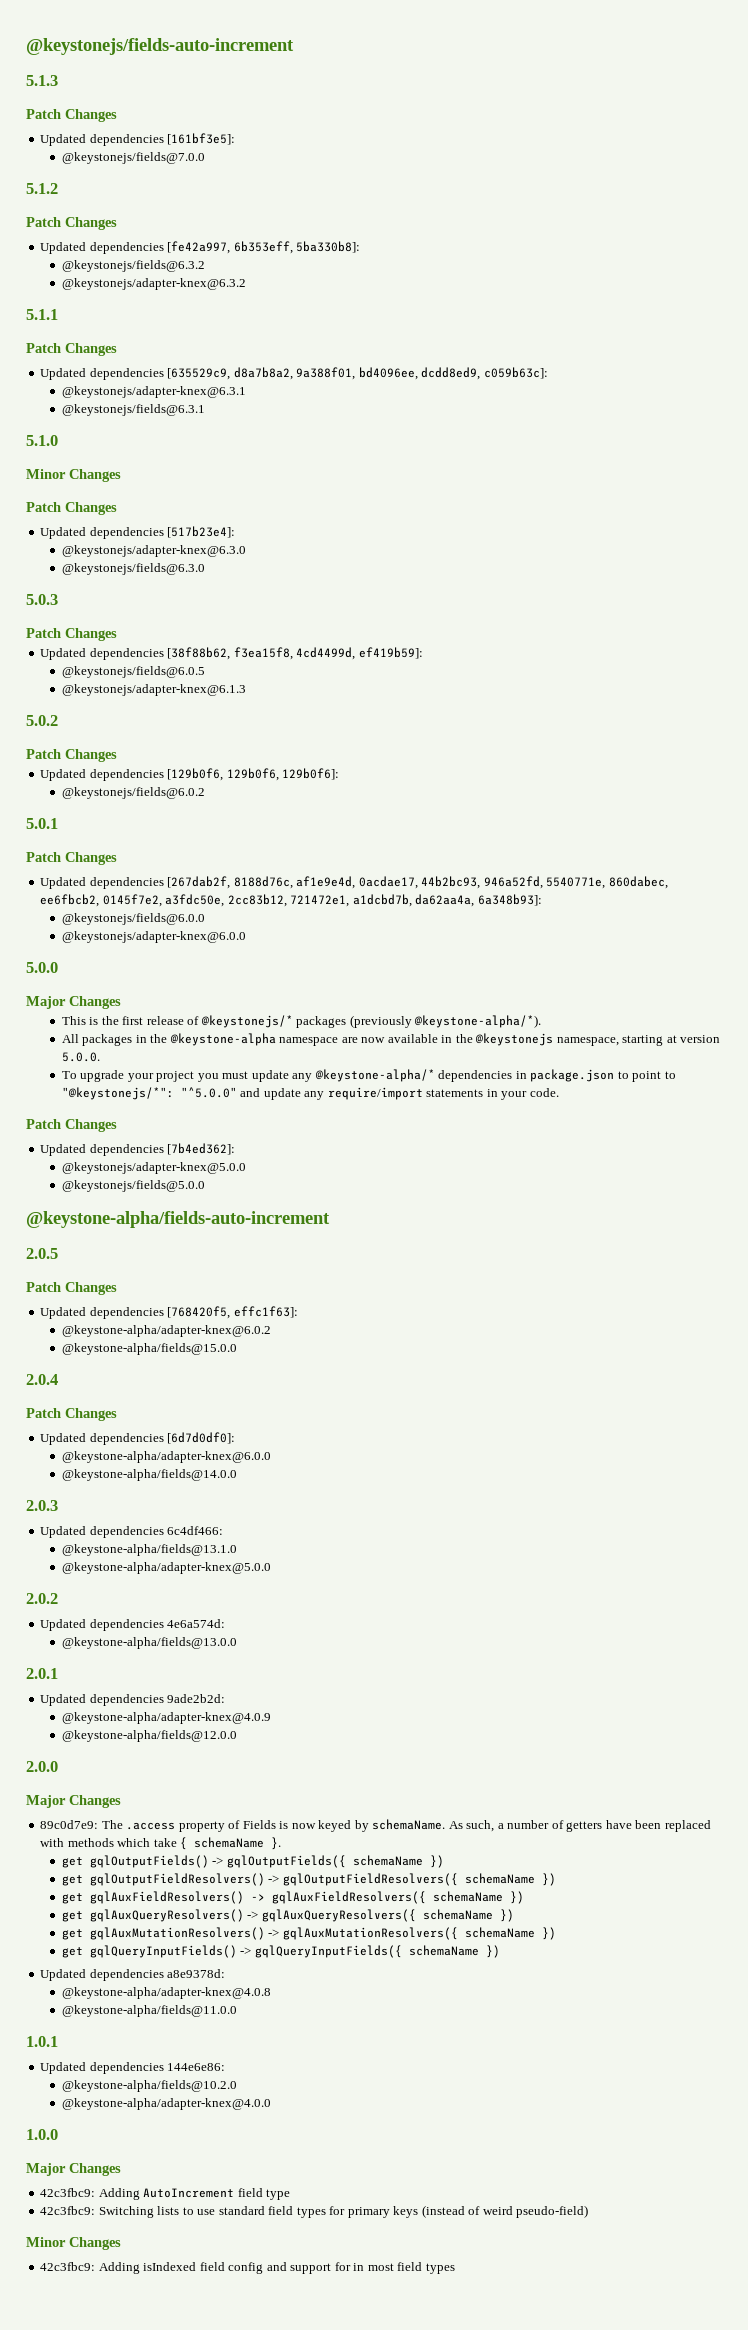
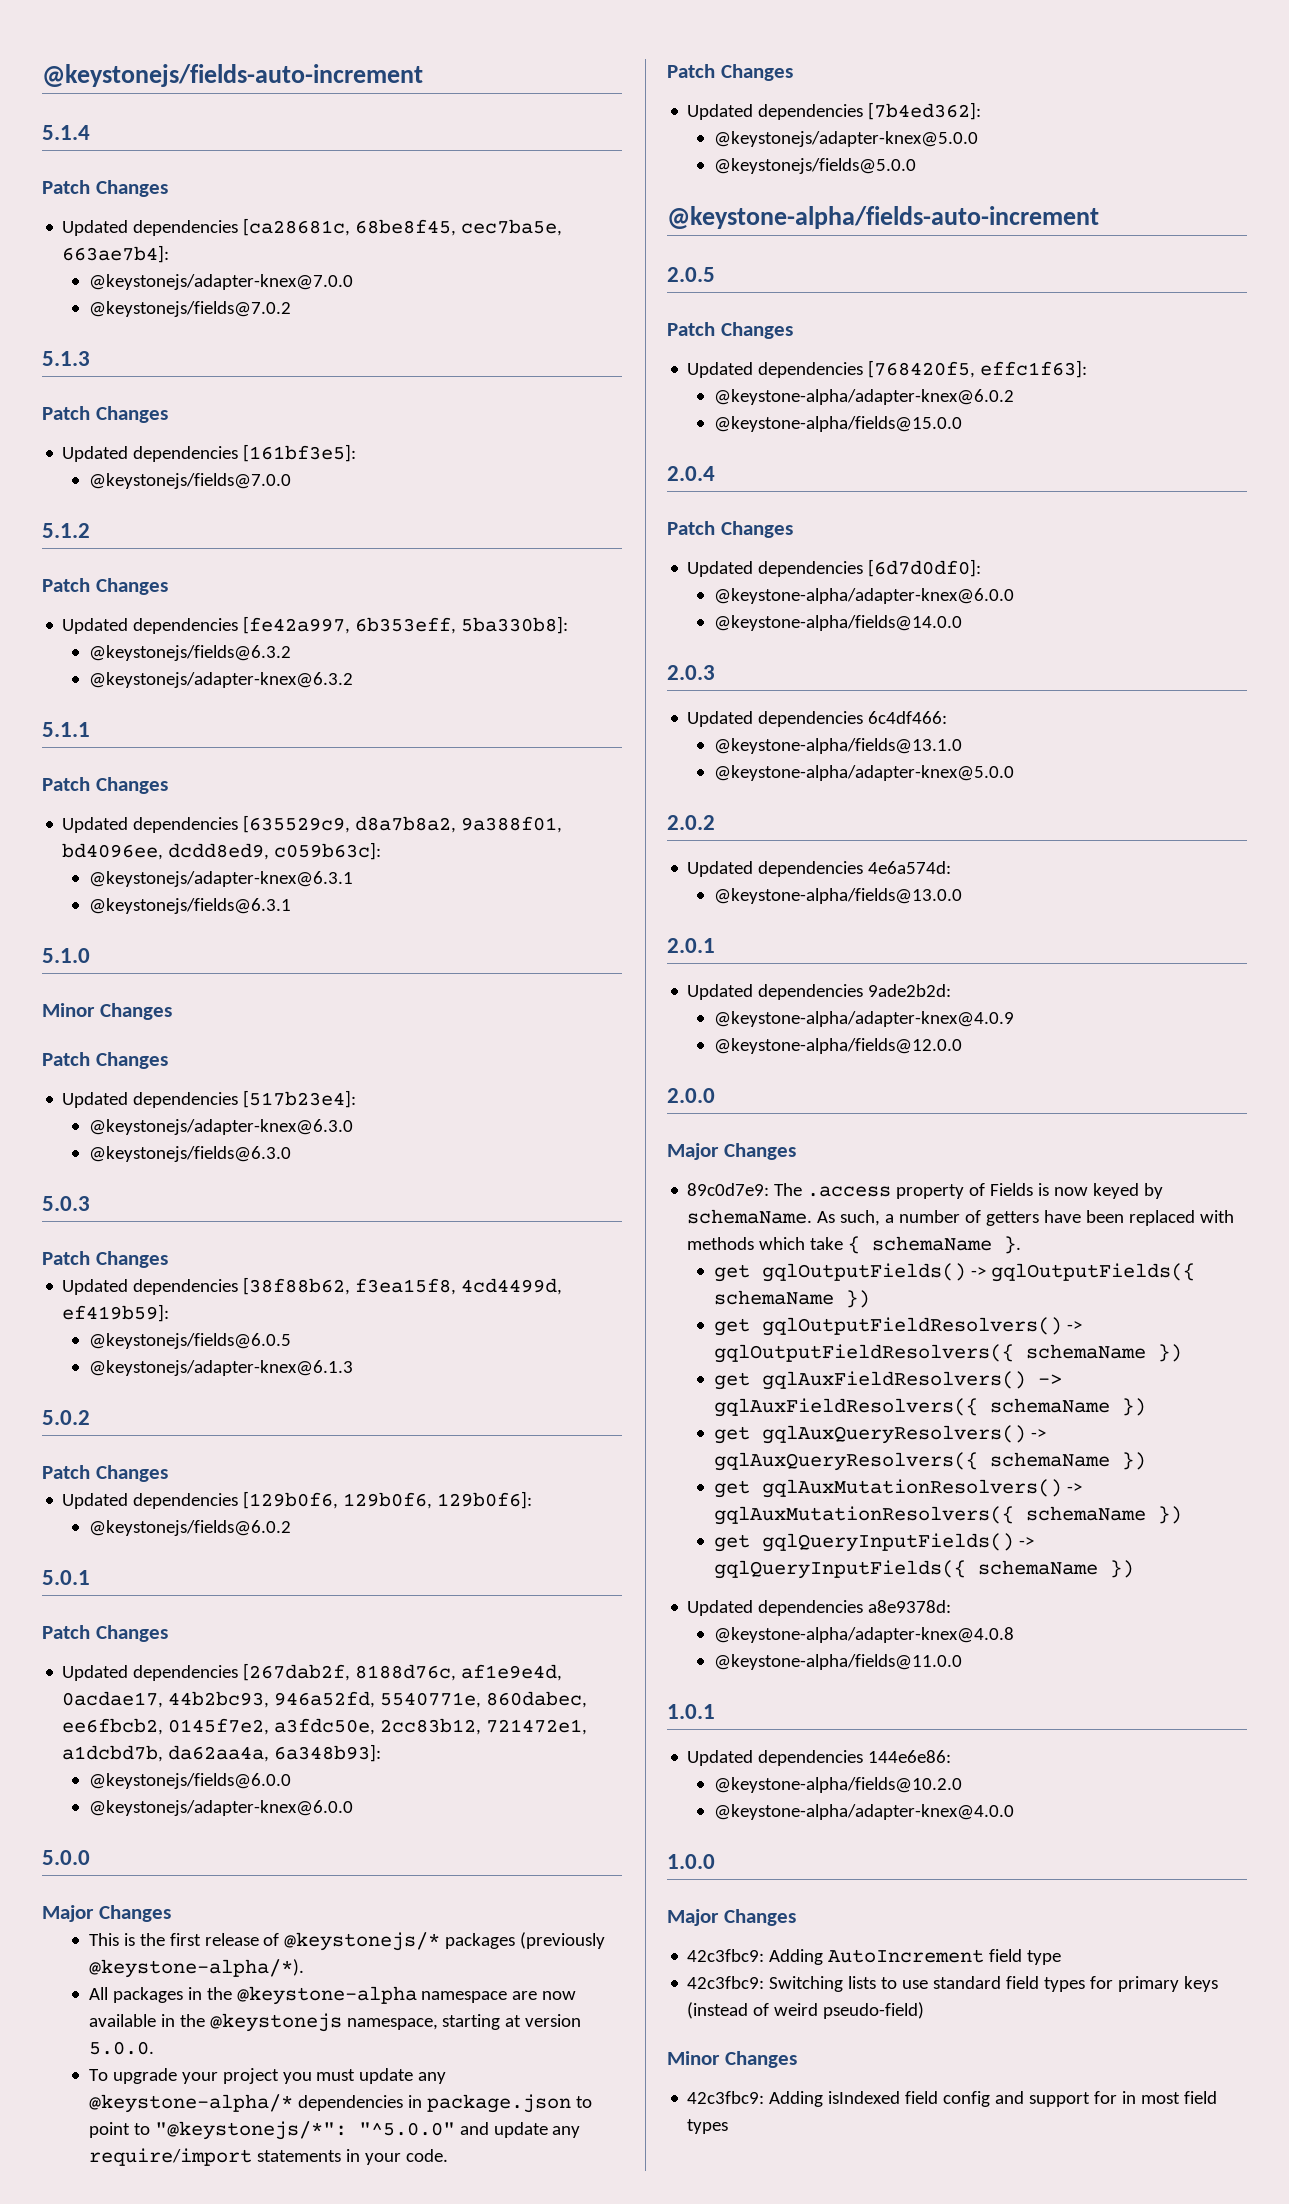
+ 5.1.4
+ Patch Changes
+ Updated dependencies [ca28681c, 68be8f45, cec7ba5e, 663ae7b4]:
+ @keystonejs/adapter-knex@7.0.0
+ @keystonejs/fields@7.0.2

